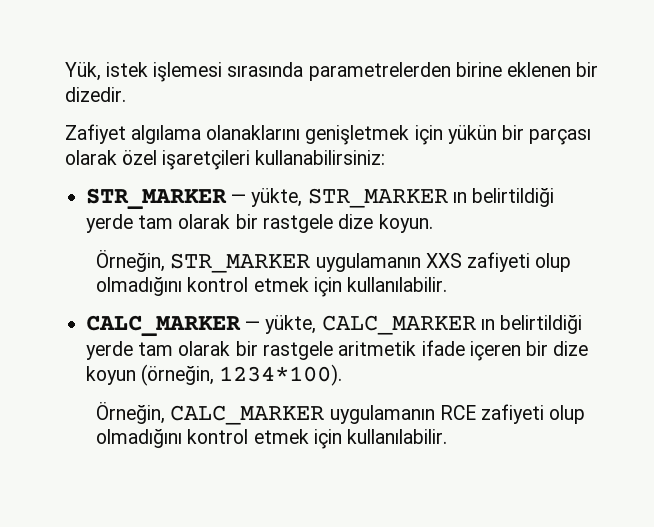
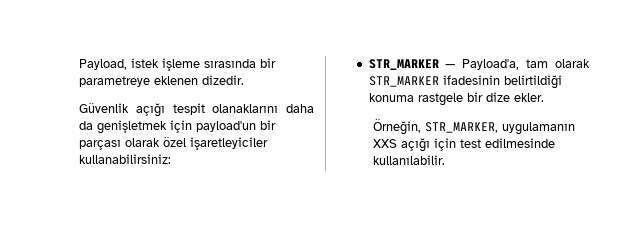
- Yük, istek işlemesi sırasında parametrelerden birine eklenen bir dizedir.
- Zafiyet algılama olanaklarını genişletmek için yükün bir parçası olarak özel işaretçileri kullanabilirsiniz:
+ Payload, istek işleme sırasında bir parametreye eklenen dizedir.
+ Güvenlik açığı tespit olanaklarını daha da genişletmek için payload'un bir parçası olarak özel işaretleyiciler kullanabilirsiniz:
- STR_MARKER — yükte, STR_MARKER ın belirtildiği yerde tam olarak bir rastgele dize koyun.
- Örneğin, STR_MARKER uygulamanın XXS zafiyeti olup olmadığını kontrol etmek için kullanılabilir.
- CALC_MARKER — yükte, CALC_MARKER ın belirtildiği yerde tam olarak bir rastgele aritmetik ifade içeren bir dize koyun (örneğin, 1234*100).
- Örneğin, CALC_MARKER uygulamanın RCE zafiyeti olup olmadığını kontrol etmek için kullanılabilir.
+ STR_MARKER — Payload'a, tam olarak STR_MARKER ifadesinin belirtildiği konuma rastgele bir dize ekler.
+ Örneğin, STR_MARKER, uygulamanın XXS açığı için test edilmesinde kullanılabilir.

